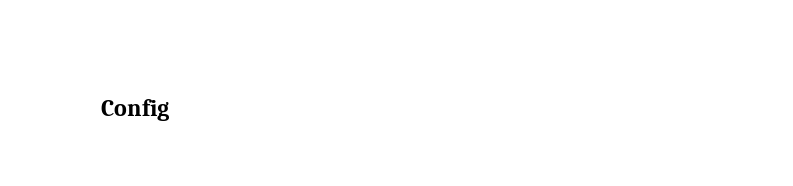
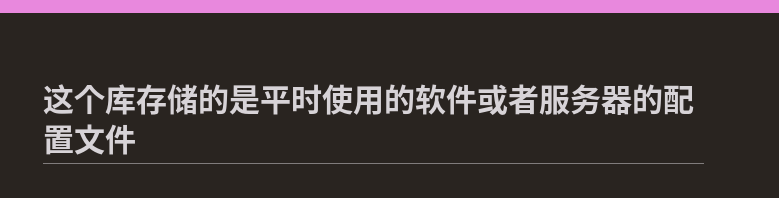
- Config
+ 这个库存储的是平时使用的软件或者服务器的配置文件

